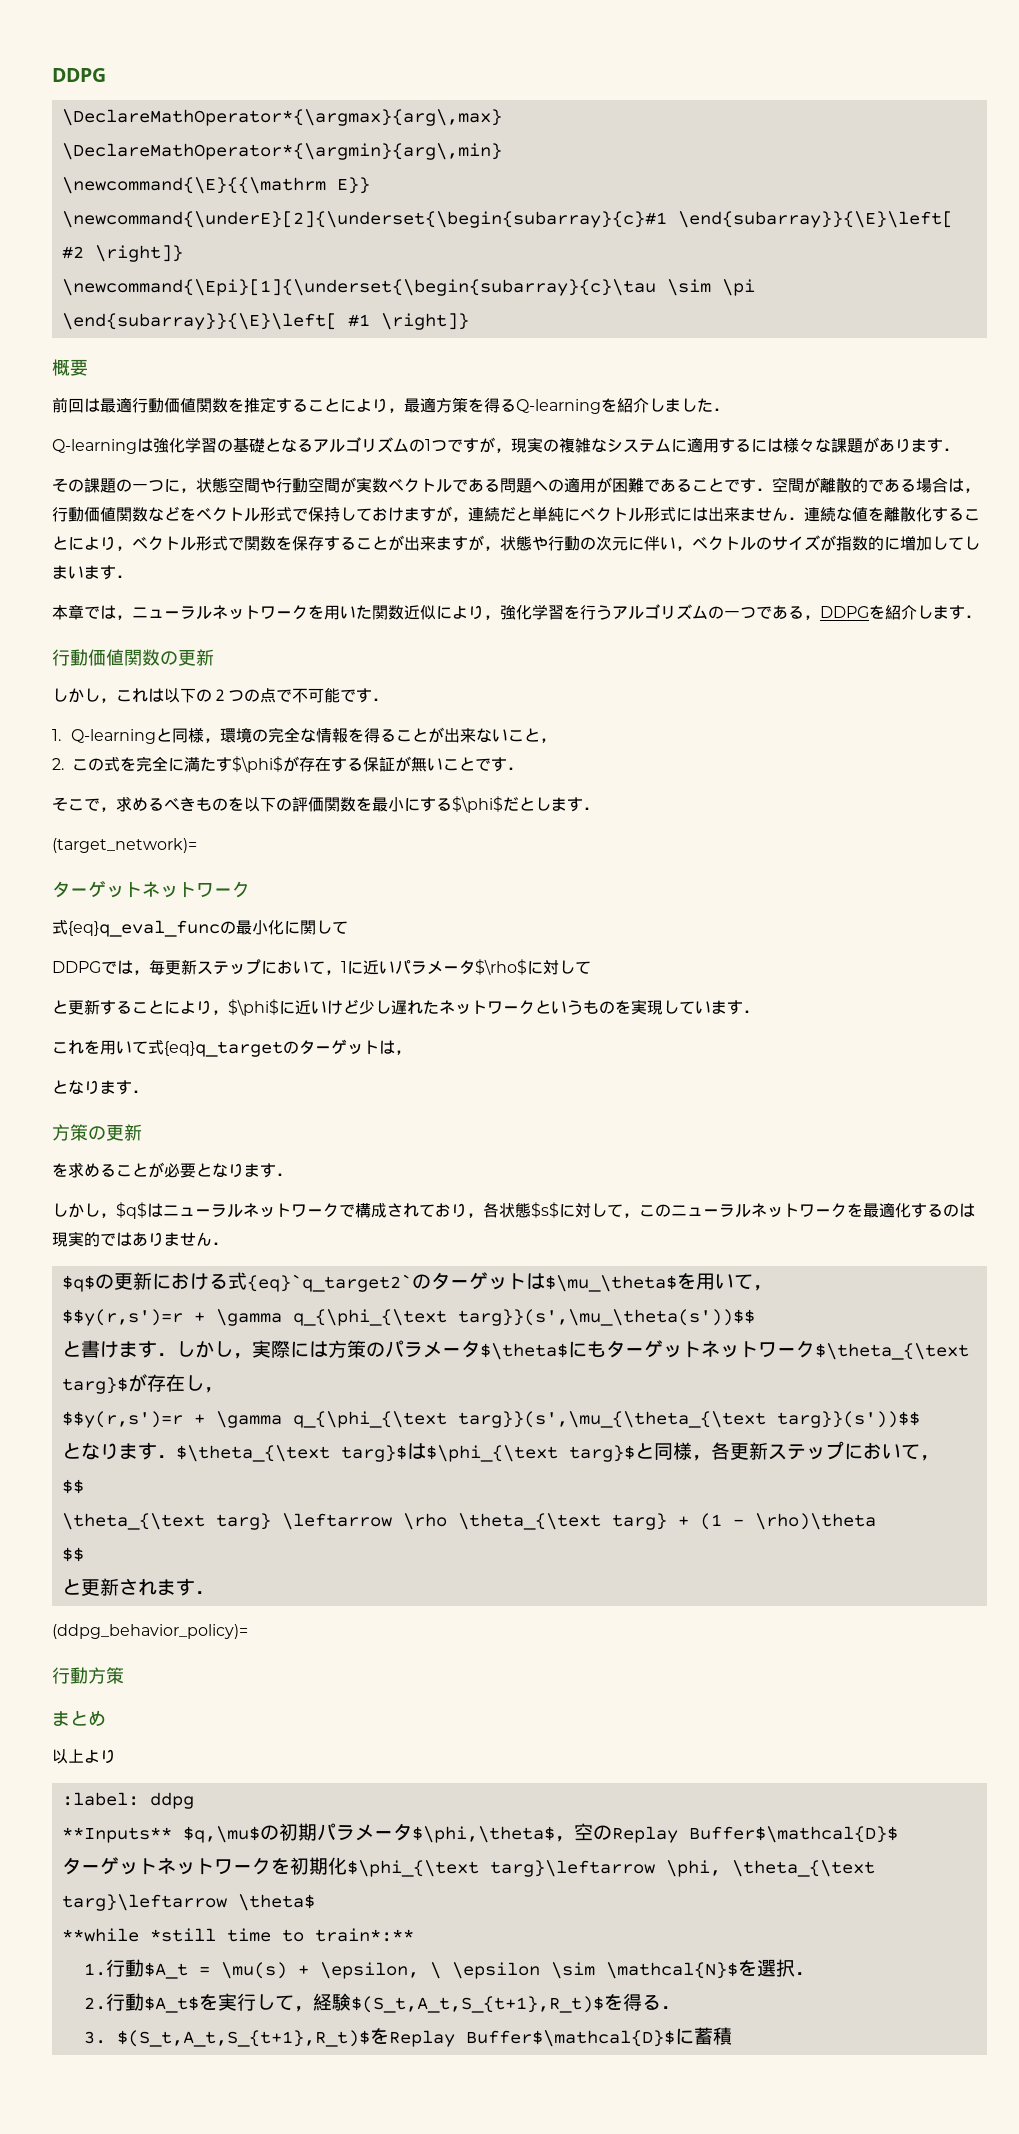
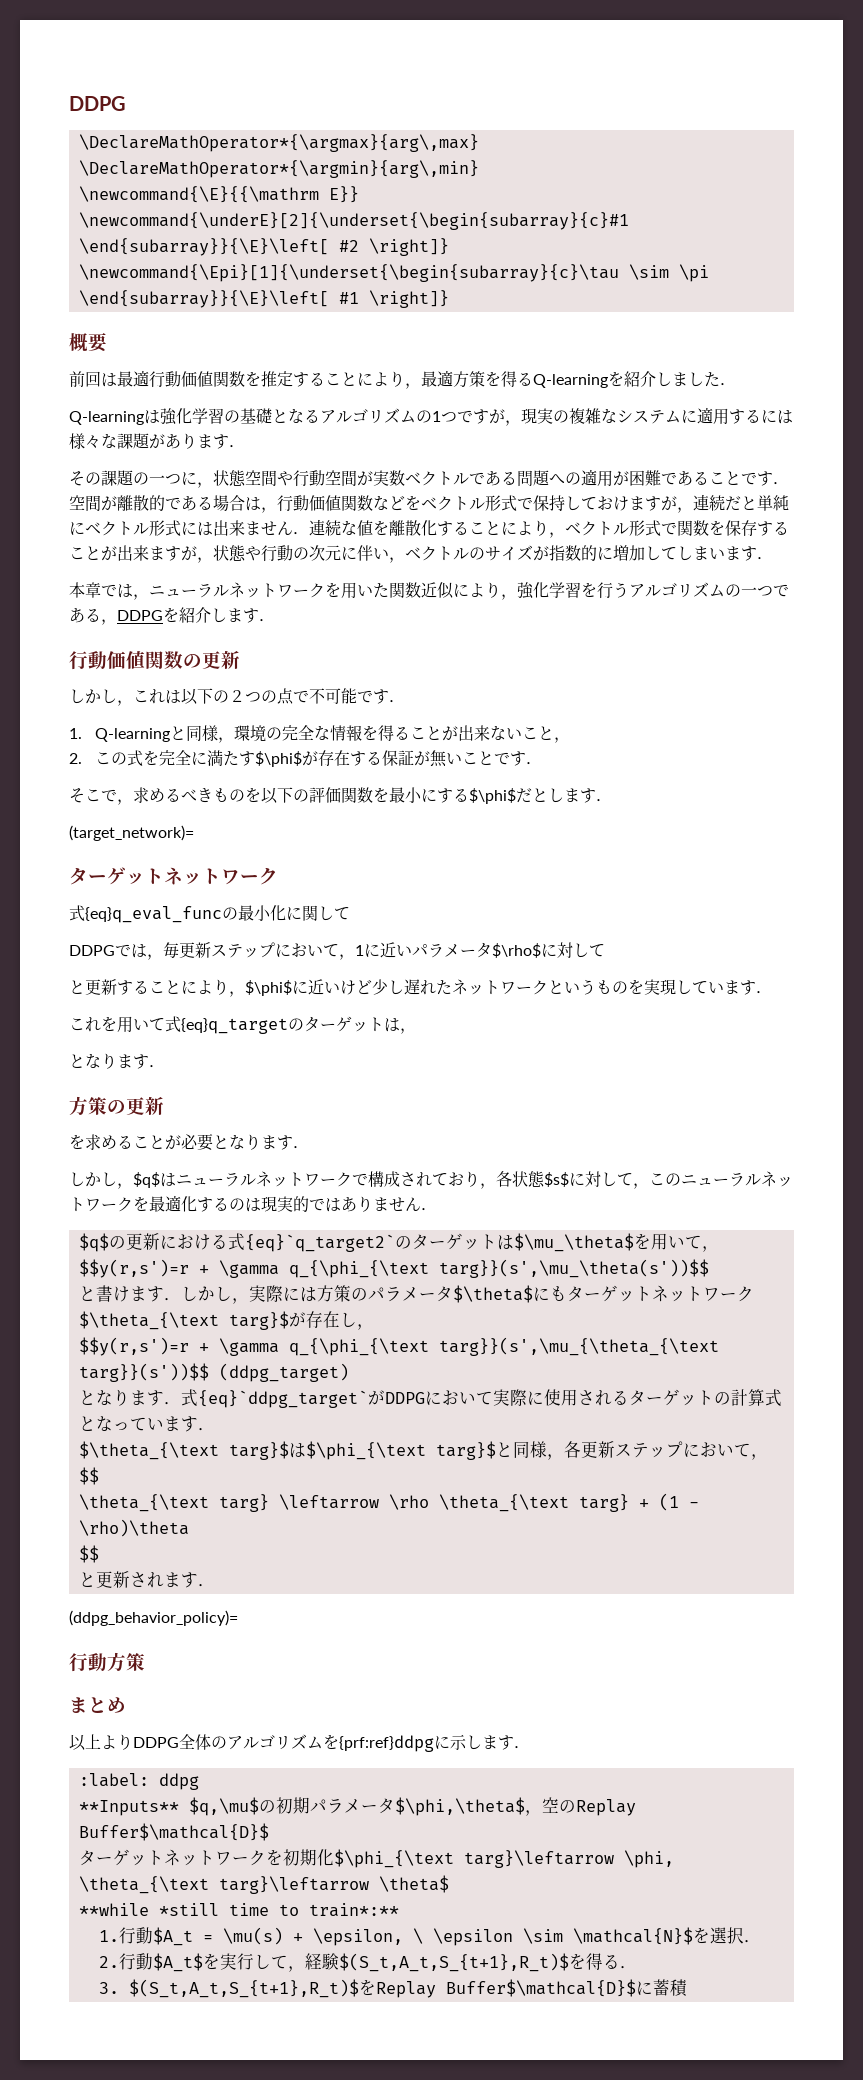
- $$y(r,s')=r + \gamma q_{\phi_{\text targ}}(s',\mu_{\theta_{\text targ}}(s'))$$
- となります．$\theta_{\text targ}$は$\phi_{\text targ}$と同様，各更新ステップにおいて，
+ $$y(r,s')=r + \gamma q_{\phi_{\text targ}}(s',\mu_{\theta_{\text targ}}(s'))$$ (ddpg_target)
+ となります．式{eq}`ddpg_target`がDDPGにおいて実際に使用されるターゲットの計算式となっています．
+ $\theta_{\text targ}$は$\phi_{\text targ}$と同様，各更新ステップにおいて，
- 以上より
+ 以上よりDDPG全体のアルゴリズムを{prf:ref}ddpgに示します．

